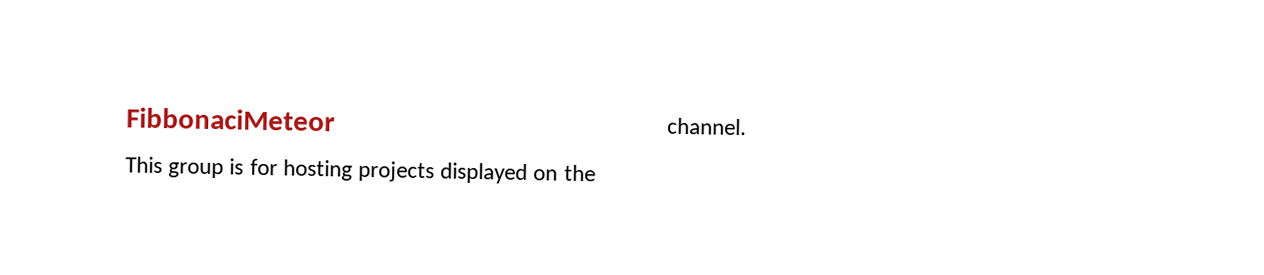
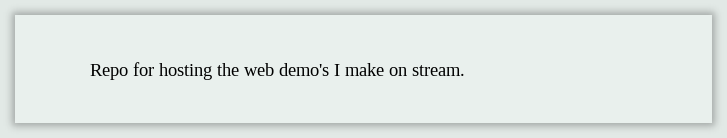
- FibbonaciMeteor
- This group is for hosting projects displayed on the channel.
+ Repo for hosting the web demo's I make on stream.

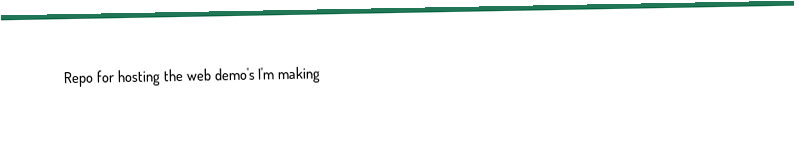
- Repo for hosting the web demo's I make on stream.
+ Repo for hosting the web demo's I'm making

